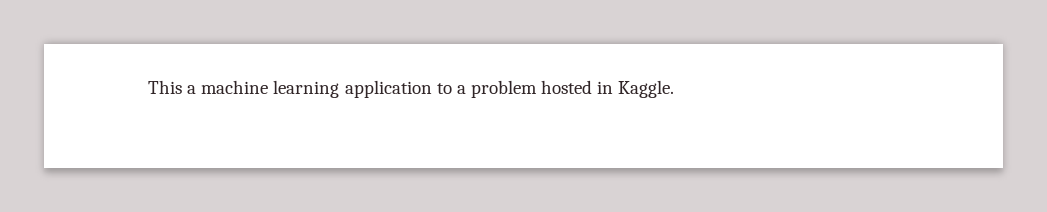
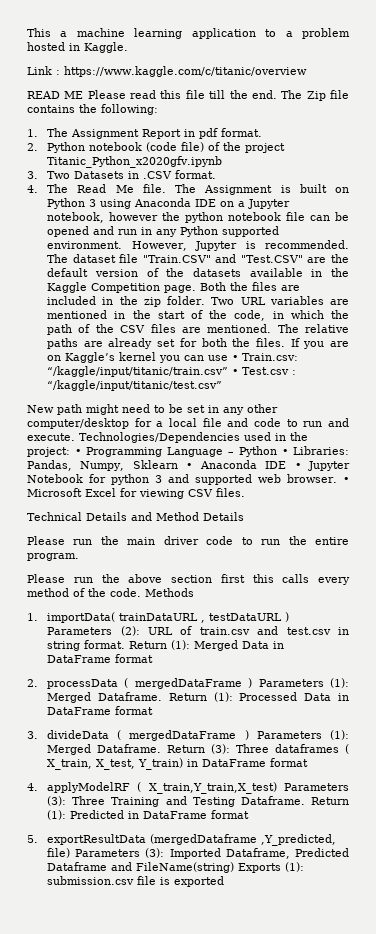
+ Link : https://www.kaggle.com/c/titanic/overview
+ READ ME Please read this file till the end. The Zip file contains the following:
+ 1. The Assignment Report in pdf format.
+ 2. Python notebook (code file) of the project Titanic_Python_x2020gfv.ipynb
+ 3. Two Datasets in .CSV format.
+ 4. The Read Me file. The Assignment is built on Python 3 using Anaconda IDE on a Jupyter notebook, however the python notebook file can be opened and run in any Python supported environment. However, Jupyter is recommended. The dataset file "Train.CSV" and "Test.CSV" are the default version of the datasets available in the Kaggle Competition page. Both the files are included in the zip folder. Two URL variables are mentioned in the start of the code, in which the path of the CSV files are mentioned. The relative paths are already set for both the files. If you are on Kaggle’s kernel you can use • Train.csv: “/kaggle/input/titanic/train.csv” • Test.csv : “/kaggle/input/titanic/test.csv”
+ New path might need to be set in any other computer/desktop for a local file and code to run and execute. Technologies/Dependencies used in the project: • Programming Language – Python • Libraries: Pandas, Numpy, Sklearn • Anaconda IDE • Jupyter Notebook for python 3 and supported web browser. • Microsoft Excel for viewing CSV files.
+ Technical Details and Method Details
+ Please run the main driver code to run the entire program.
+ Please run the above section first this calls every method of the code. Methods
+ 1. importData( trainDataURL , testDataURL ) Parameters (2): URL of train.csv and test.csv in string format. Return (1): Merged Data in DataFrame format
+ 2. processData ( mergedDataFrame ) Parameters (1): Merged Dataframe. Return (1): Processed Data in DataFrame format
+ 3. divideData ( mergedDataFrame ) Parameters (1): Merged Dataframe. Return (3): Three dataframes ( X_train, X_test, Y_train) in DataFrame format
+ 4. applyModelRF ( X_train,Y_train,X_test) Parameters (3): Three Training and Testing Dataframe. Return (1): Predicted in DataFrame format
+ 5. exportResultData (mergedDataframe ,Y_predicted, file) Parameters (3): Imported Dataframe, Predicted Dataframe and FileName(string) Exports (1): submission.csv file is exported

